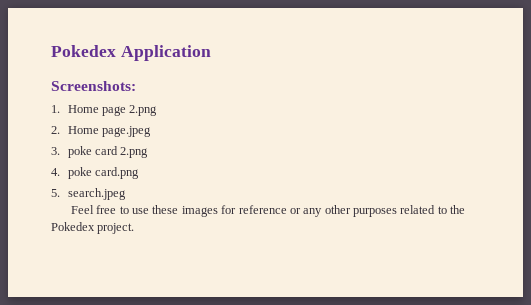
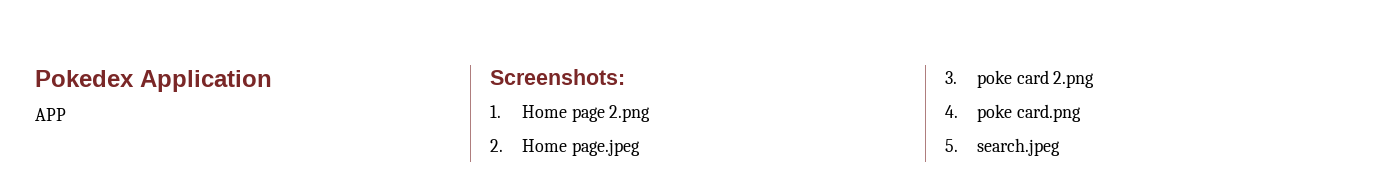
+ APP
- Feel free to use these images for reference or any other purposes related to the Pokedex project.

